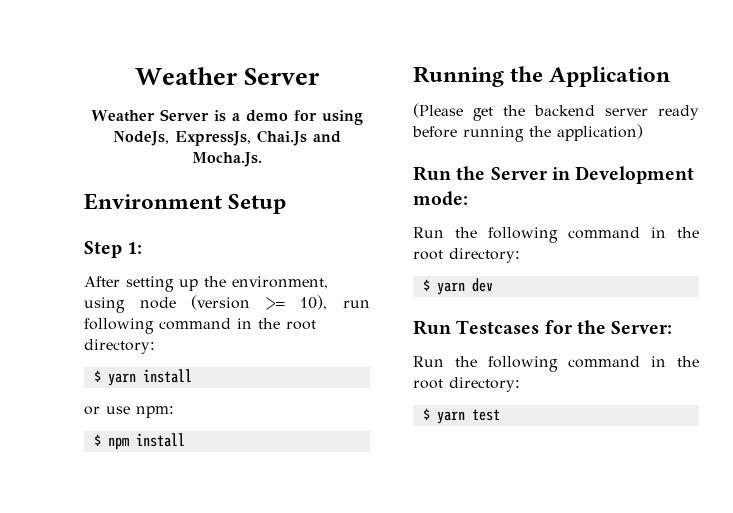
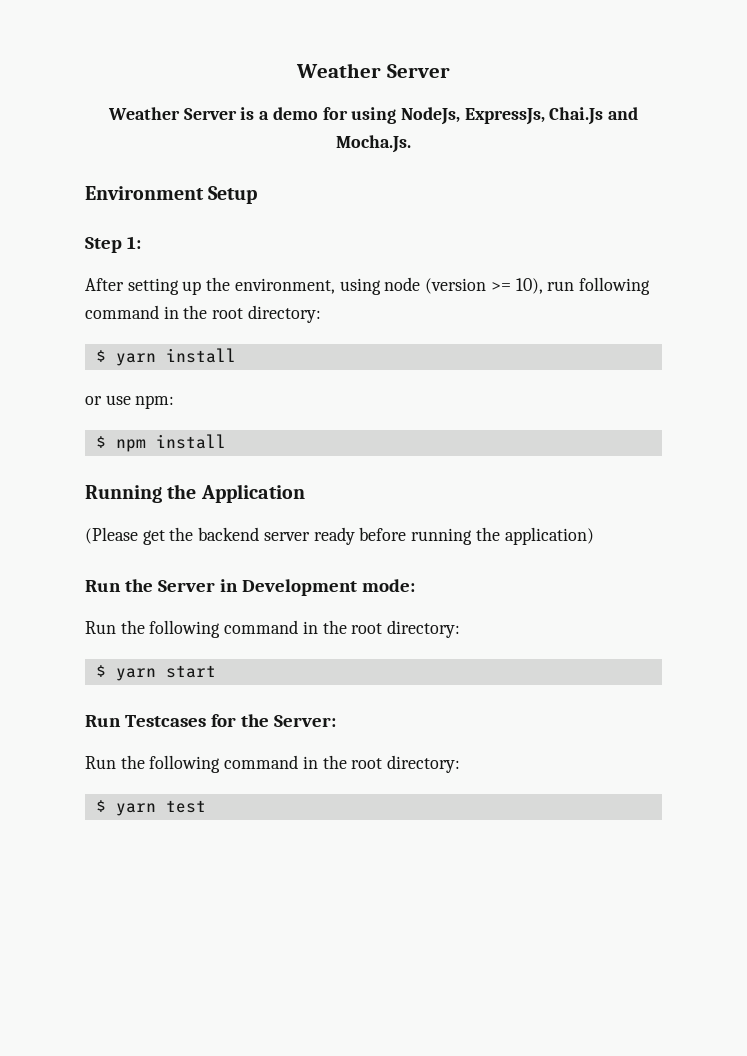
- $ yarn dev
+ $ yarn start

